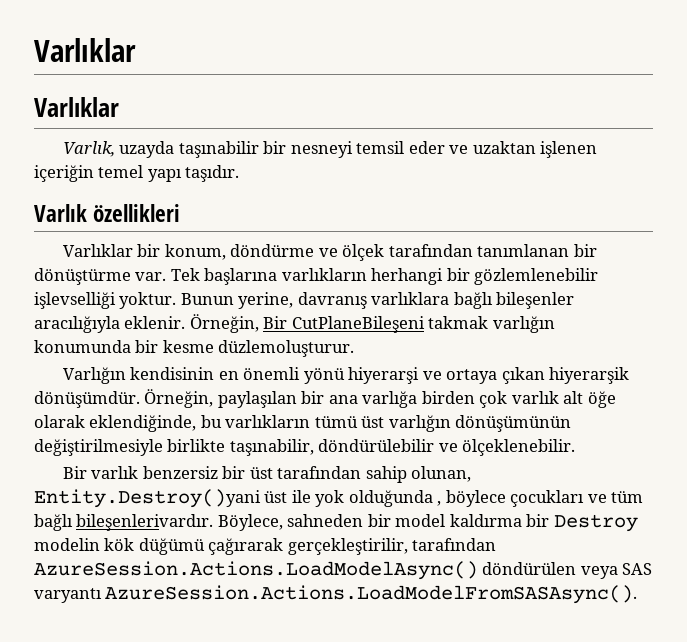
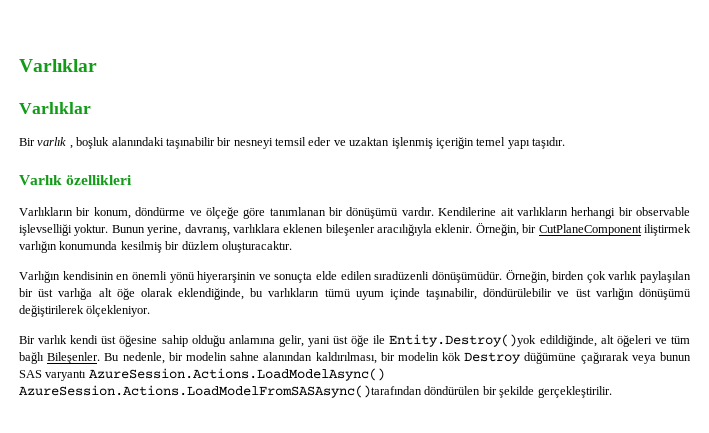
- Varlık, uzayda taşınabilir bir nesneyi temsil eder ve uzaktan işlenen içeriğin temel yapı taşıdır.
+ Bir varlık , boşluk alanındaki taşınabilir bir nesneyi temsil eder ve uzaktan işlenmiş içeriğin temel yapı taşıdır.
- Varlıklar bir konum, döndürme ve ölçek tarafından tanımlanan bir dönüştürme var. Tek başlarına varlıkların herhangi bir gözlemlenebilir işlevselliği yoktur.
+ Varlıkların bir konum, döndürme ve ölçeğe göre tanımlanan bir dönüşümü vardır. Kendilerine ait varlıkların herhangi bir observable işlevselliği yoktur.
- Bunun yerine, davranış varlıklara bağlı bileşenler aracılığıyla eklenir.
+ Bunun yerine, davranış, varlıklara eklenen bileşenler aracılığıyla eklenir.
- Örneğin, Bir CutPlaneBileşeni takmak varlığın konumunda bir kesme düzlemoluşturur.
+ Örneğin, bir CutPlaneComponent iliştirmek varlığın konumunda kesilmiş bir düzlem oluşturacaktır.
- Varlığın kendisinin en önemli yönü hiyerarşi ve ortaya çıkan hiyerarşik dönüşümdür. Örneğin, paylaşılan bir ana varlığa birden çok varlık alt öğe olarak eklendiğinde, bu varlıkların tümü üst varlığın dönüşümünün değiştirilmesiyle birlikte taşınabilir, döndürülebilir ve ölçeklenebilir.
- Bir varlık benzersiz bir üst tarafından sahip olunan, Entity.Destroy()yani üst ile yok olduğunda , böylece çocukları ve tüm bağlı bileşenlerivardır. Böylece, sahneden bir model kaldırma bir Destroy modelin kök düğümü çağırarak gerçekleştirilir, tarafından AzureSession.Actions.LoadModelAsync() döndürülen veya SAS varyantı AzureSession.Actions.LoadModelFromSASAsync().
+ Varlığın kendisinin en önemli yönü hiyerarşinin ve sonuçta elde edilen sıradüzenli dönüşümüdür. Örneğin, birden çok varlık paylaşılan bir üst varlığa alt öğe olarak eklendiğinde, bu varlıkların tümü uyum içinde taşınabilir, döndürülebilir ve üst varlığın dönüşümü değiştirilerek ölçekleniyor.
+ Bir varlık kendi üst öğesine sahip olduğu anlamına gelir, yani üst öğe ile Entity.Destroy()yok edildiğinde, alt öğeleri ve tüm bağlı Bileşenler. Bu nedenle, bir modelin sahne alanından kaldırılması, bir modelin kök Destroy düğümüne çağırarak veya bunun SAS varyantı AzureSession.Actions.LoadModelAsync() AzureSession.Actions.LoadModelFromSASAsync()tarafından döndürülen bir şekilde gerçekleştirilir.

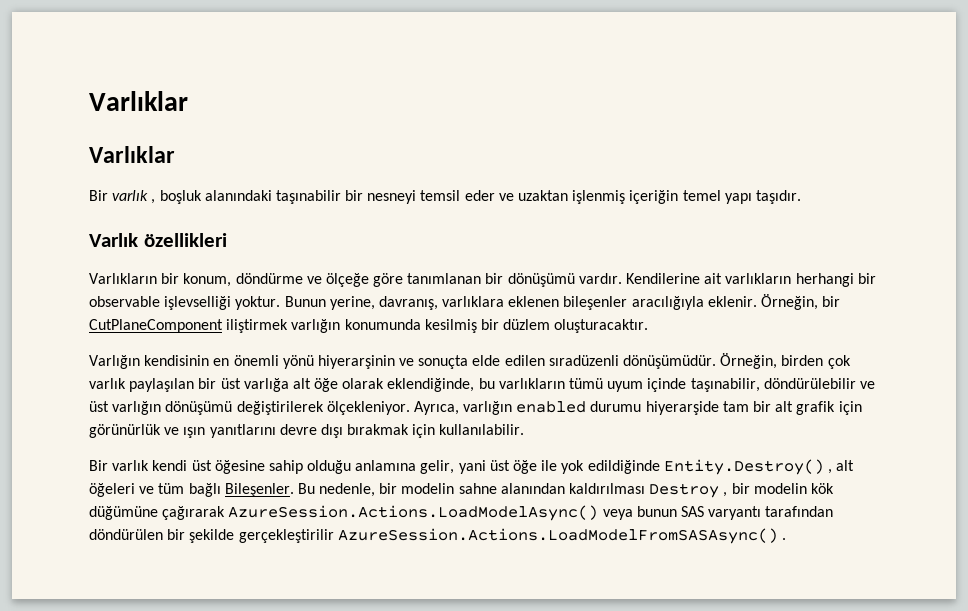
+ Ayrıca, varlığın enabled durumu hiyerarşide tam bir alt grafik için görünürlük ve ışın yanıtlarını devre dışı bırakmak için kullanılabilir.
- Bir varlık kendi üst öğesine sahip olduğu anlamına gelir, yani üst öğe ile Entity.Destroy()yok edildiğinde, alt öğeleri ve tüm bağlı Bileşenler.
+ Bir varlık kendi üst öğesine sahip olduğu anlamına gelir, yani üst öğe ile yok edildiğinde Entity.Destroy() , alt öğeleri ve tüm bağlı Bileşenler.
- Bu nedenle, bir modelin sahne alanından kaldırılması, bir modelin kök Destroy düğümüne çağırarak veya bunun SAS varyantı AzureSession.Actions.LoadModelAsync() AzureSession.Actions.LoadModelFromSASAsync()tarafından döndürülen bir şekilde gerçekleştirilir.
+ Bu nedenle, bir modelin sahne alanından kaldırılması Destroy , bir modelin kök düğümüne çağırarak AzureSession.Actions.LoadModelAsync() veya bunun SAS varyantı tarafından döndürülen bir şekilde gerçekleştirilir AzureSession.Actions.LoadModelFromSASAsync() .

